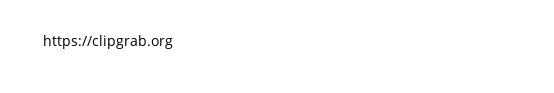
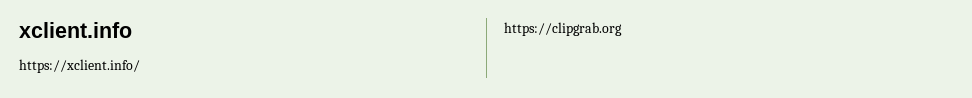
+ xclient.info
+ https://xclient.info/

